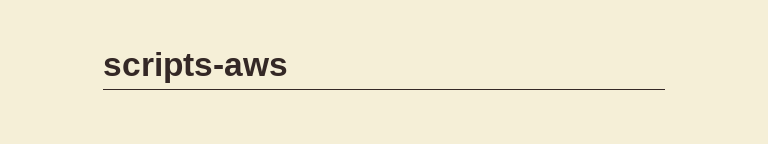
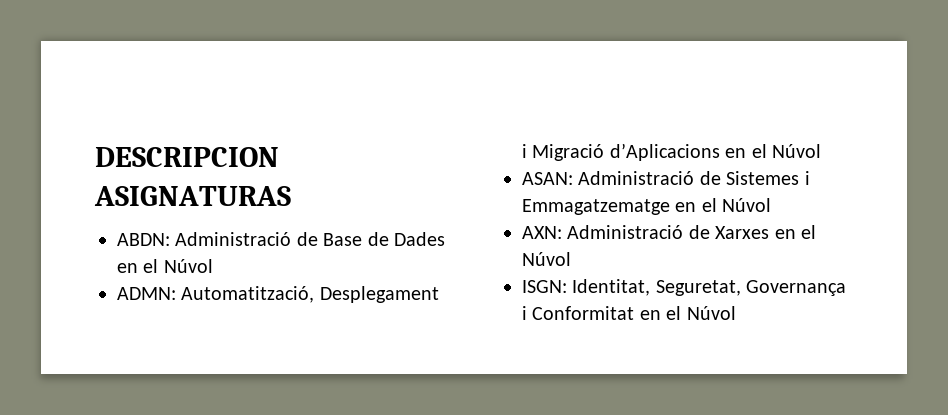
- scripts-aws
+ DESCRIPCION ASIGNATURAS
+ ABDN: Administració de Base de Dades en el Núvol
+ ADMN: Automatització, Desplegament i Migració d’Aplicacions en el Núvol
+ ASAN: Administració de Sistemes i Emmagatzematge en el Núvol
+ AXN: Administració de Xarxes en el Núvol
+ ISGN: Identitat, Seguretat, Governança i Conformitat en el Núvol

